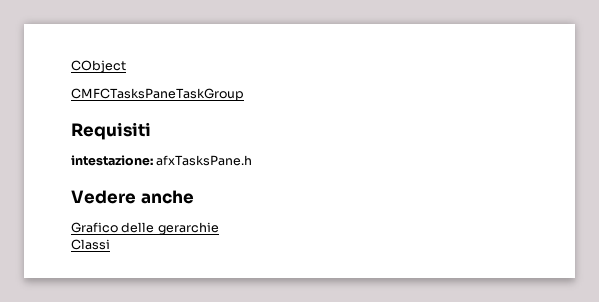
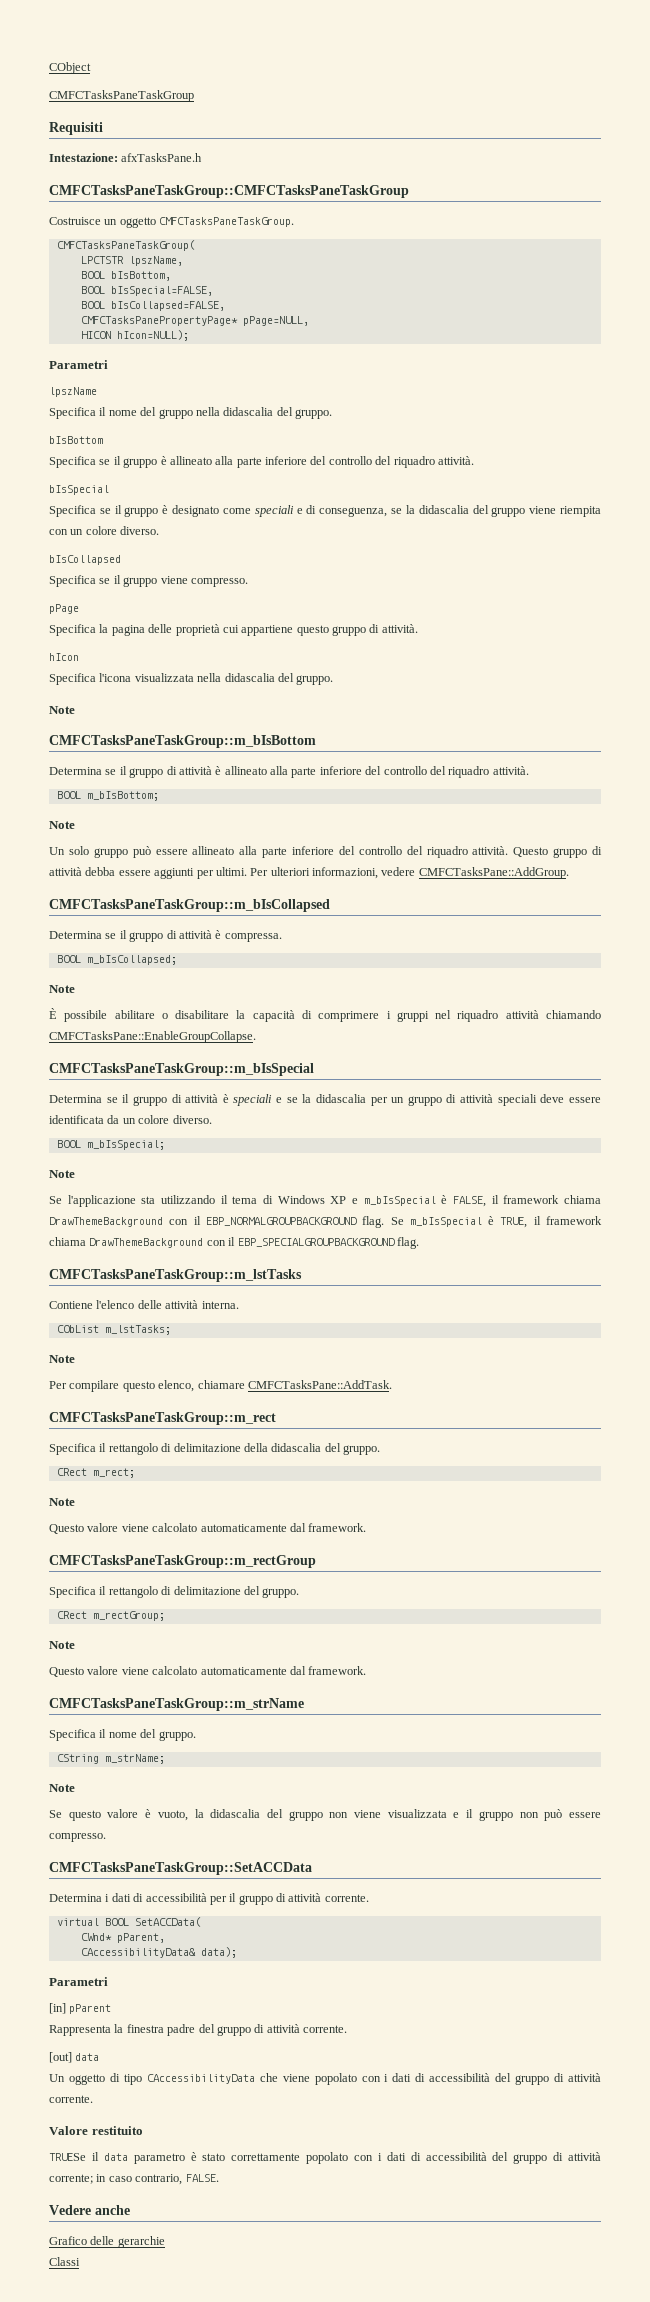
- intestazione: afxTasksPane.h
+ Intestazione: afxTasksPane.h
+ CMFCTasksPaneTaskGroup::CMFCTasksPaneTaskGroup
+ Costruisce un oggetto CMFCTasksPaneTaskGroup.
+ CMFCTasksPaneTaskGroup(
+ LPCTSTR lpszName,
+ BOOL bIsBottom,
+ BOOL bIsSpecial=FALSE,
+ BOOL bIsCollapsed=FALSE,
+ CMFCTasksPanePropertyPage* pPage=NULL,
+ HICON hIcon=NULL);
+ Parametri
+ lpszName
+ Specifica il nome del gruppo nella didascalia del gruppo.
+ bIsBottom
+ Specifica se il gruppo è allineato alla parte inferiore del controllo del riquadro attività.
+ bIsSpecial
+ Specifica se il gruppo è designato come speciali e di conseguenza, se la didascalia del gruppo viene riempita con un colore diverso.
+ bIsCollapsed
+ Specifica se il gruppo viene compresso.
+ pPage
+ Specifica la pagina delle proprietà cui appartiene questo gruppo di attività.
+ hIcon
+ Specifica l'icona visualizzata nella didascalia del gruppo.
+ Note
+ CMFCTasksPaneTaskGroup::m_bIsBottom
+ Determina se il gruppo di attività è allineato alla parte inferiore del controllo del riquadro attività.
+ BOOL m_bIsBottom;
+ Note
+ Un solo gruppo può essere allineato alla parte inferiore del controllo del riquadro attività. Questo gruppo di attività debba essere aggiunti per ultimi. Per ulteriori informazioni, vedere CMFCTasksPane::AddGroup.
+ CMFCTasksPaneTaskGroup::m_bIsCollapsed
+ Determina se il gruppo di attività è compressa.
+ BOOL m_bIsCollapsed;
+ Note
+ È possibile abilitare o disabilitare la capacità di comprimere i gruppi nel riquadro attività chiamando CMFCTasksPane::EnableGroupCollapse.
+ CMFCTasksPaneTaskGroup::m_bIsSpecial
+ Determina se il gruppo di attività è speciali e se la didascalia per un gruppo di attività speciali deve essere identificata da un colore diverso.
+ BOOL m_bIsSpecial;
+ Note
+ Se l'applicazione sta utilizzando il tema di Windows XP e m_bIsSpecial è FALSE, il framework chiama DrawThemeBackground con il EBP_NORMALGROUPBACKGROUND flag. Se m_bIsSpecial è TRUE, il framework chiama DrawThemeBackground con il EBP_SPECIALGROUPBACKGROUND flag.
+ CMFCTasksPaneTaskGroup::m_lstTasks
+ Contiene l'elenco delle attività interna.
+ CObList m_lstTasks;
+ Note
+ Per compilare questo elenco, chiamare CMFCTasksPane::AddTask.
+ CMFCTasksPaneTaskGroup::m_rect
+ Specifica il rettangolo di delimitazione della didascalia del gruppo.
+ CRect m_rect;
+ Note
+ Questo valore viene calcolato automaticamente dal framework.
+ CMFCTasksPaneTaskGroup::m_rectGroup
+ Specifica il rettangolo di delimitazione del gruppo.
+ CRect m_rectGroup;
+ Note
+ Questo valore viene calcolato automaticamente dal framework.
+ CMFCTasksPaneTaskGroup::m_strName
+ Specifica il nome del gruppo.
+ CString m_strName;
+ Note
+ Se questo valore è vuoto, la didascalia del gruppo non viene visualizzata e il gruppo non può essere compresso.
+ CMFCTasksPaneTaskGroup::SetACCData
+ Determina i dati di accessibilità per il gruppo di attività corrente.
+ virtual BOOL SetACCData(
+ CWnd* pParent,
+ CAccessibilityData& data);
+ Parametri
+ [in] pParent
+ Rappresenta la finestra padre del gruppo di attività corrente.
+ [out] data
+ Un oggetto di tipo CAccessibilityData che viene popolato con i dati di accessibilità del gruppo di attività corrente.
+ Valore restituito
+ TRUESe il data parametro è stato correttamente popolato con i dati di accessibilità del gruppo di attività corrente; in caso contrario, FALSE.

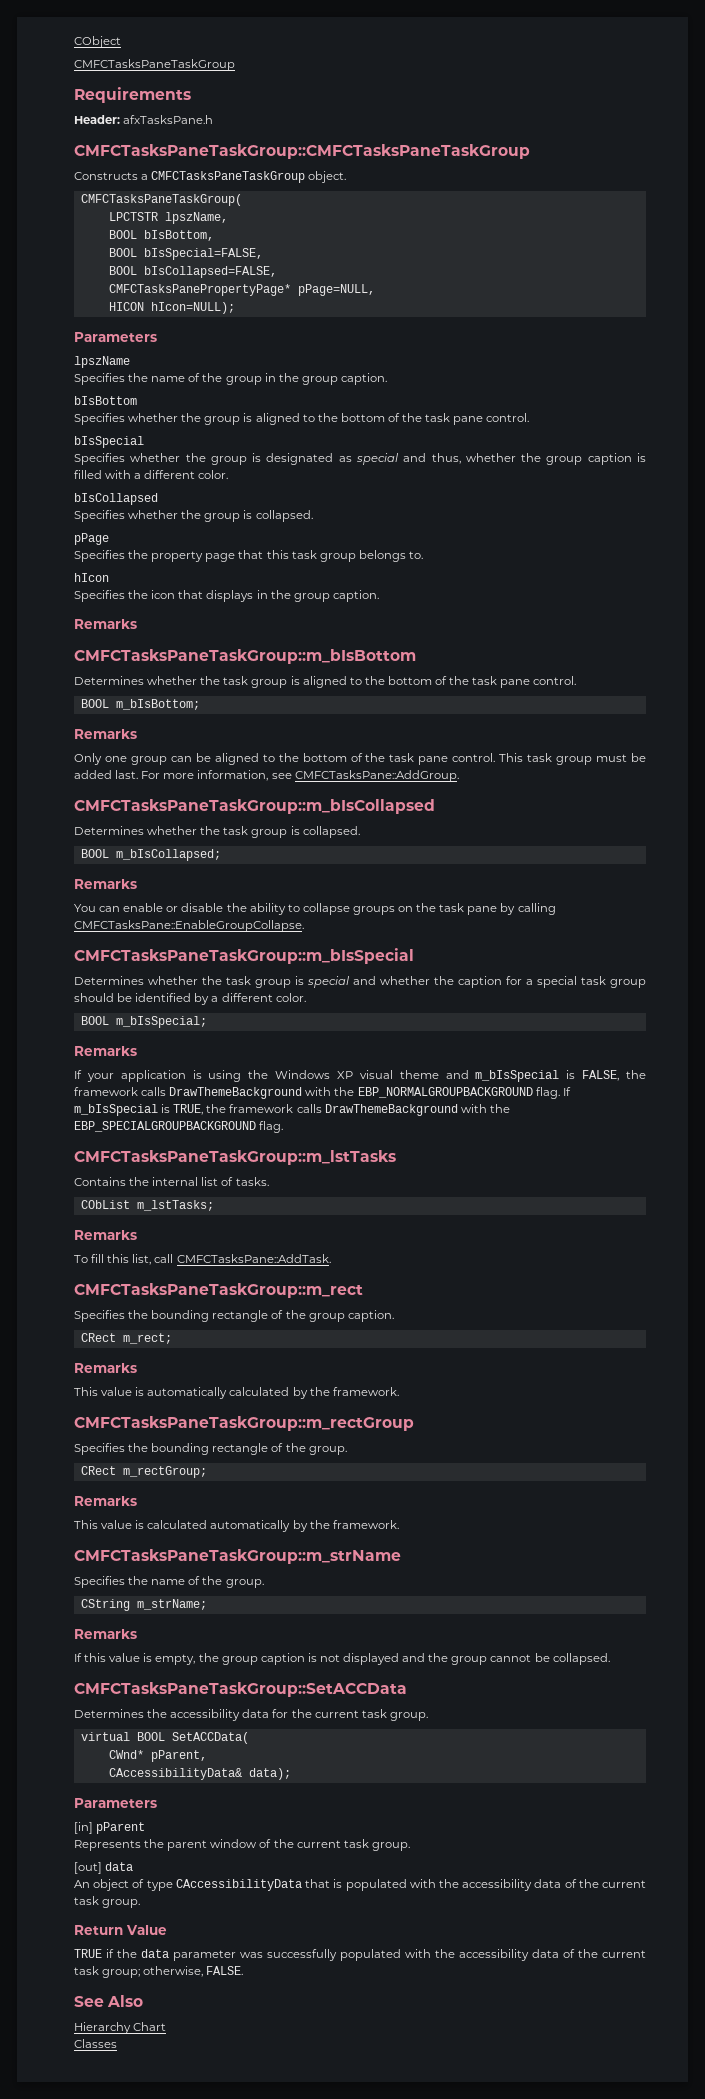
- Requisiti
- Intestazione: afxTasksPane.h
+ Requirements
+ Header: afxTasksPane.h
- Costruisce un oggetto CMFCTasksPaneTaskGroup.
+ Constructs a CMFCTasksPaneTaskGroup object.
  HICON hIcon=NULL);
- Parametri
+ Parameters
- Specifica il nome del gruppo nella didascalia del gruppo.
+ Specifies the name of the group in the group caption.
  bIsBottom
- Specifica se il gruppo è allineato alla parte inferiore del controllo del riquadro attività.
+ Specifies whether the group is aligned to the bottom of the task pane control.
  bIsSpecial
- Specifica se il gruppo è designato come speciali e di conseguenza, se la didascalia del gruppo viene riempita con un colore diverso.
+ Specifies whether the group is designated as special and thus, whether the group caption is filled with a different color.
  bIsCollapsed
- Specifica se il gruppo viene compresso.
+ Specifies whether the group is collapsed.
  pPage
- Specifica la pagina delle proprietà cui appartiene questo gruppo di attività.
+ Specifies the property page that this task group belongs to.
  hIcon
- Specifica l'icona visualizzata nella didascalia del gruppo.
- Note
+ Specifies the icon that displays in the group caption.
+ Remarks
  CMFCTasksPaneTaskGroup::m_bIsBottom
- Determina se il gruppo di attività è allineato alla parte inferiore del controllo del riquadro attività.
+ Determines whether the task group is aligned to the bottom of the task pane control.
  BOOL m_bIsBottom;
- Note
- Un solo gruppo può essere allineato alla parte inferiore del controllo del riquadro attività. Questo gruppo di attività debba essere aggiunti per ultimi. Per ulteriori informazioni, vedere CMFCTasksPane::AddGroup.
+ Remarks
+ Only one group can be aligned to the bottom of the task pane control. This task group must be added last. For more information, see CMFCTasksPane::AddGroup.
  CMFCTasksPaneTaskGroup::m_bIsCollapsed
- Determina se il gruppo di attività è compressa.
+ Determines whether the task group is collapsed.
  BOOL m_bIsCollapsed;
- Note
- È possibile abilitare o disabilitare la capacità di comprimere i gruppi nel riquadro attività chiamando CMFCTasksPane::EnableGroupCollapse.
+ Remarks
+ You can enable or disable the ability to collapse groups on the task pane by calling CMFCTasksPane::EnableGroupCollapse.
  CMFCTasksPaneTaskGroup::m_bIsSpecial
- Determina se il gruppo di attività è speciali e se la didascalia per un gruppo di attività speciali deve essere identificata da un colore diverso.
+ Determines whether the task group is special and whether the caption for a special task group should be identified by a different color.
  BOOL m_bIsSpecial;
- Note
- Se l'applicazione sta utilizzando il tema di Windows XP e m_bIsSpecial è FALSE, il framework chiama DrawThemeBackground con il EBP_NORMALGROUPBACKGROUND flag. Se m_bIsSpecial è TRUE, il framework chiama DrawThemeBackground con il EBP_SPECIALGROUPBACKGROUND flag.
+ Remarks
+ If your application is using the Windows XP visual theme and m_bIsSpecial is FALSE, the framework calls DrawThemeBackground with the EBP_NORMALGROUPBACKGROUND flag. If m_bIsSpecial is TRUE, the framework calls DrawThemeBackground with the EBP_SPECIALGROUPBACKGROUND flag.
  CMFCTasksPaneTaskGroup::m_lstTasks
- Contiene l'elenco delle attività interna.
+ Contains the internal list of tasks.
  CObList m_lstTasks;
- Note
- Per compilare questo elenco, chiamare CMFCTasksPane::AddTask.
+ Remarks
+ To fill this list, call CMFCTasksPane::AddTask.
  CMFCTasksPaneTaskGroup::m_rect
- Specifica il rettangolo di delimitazione della didascalia del gruppo.
+ Specifies the bounding rectangle of the group caption.
  CRect m_rect;
- Note
- Questo valore viene calcolato automaticamente dal framework.
+ Remarks
+ This value is automatically calculated by the framework.
  CMFCTasksPaneTaskGroup::m_rectGroup
- Specifica il rettangolo di delimitazione del gruppo.
+ Specifies the bounding rectangle of the group.
  CRect m_rectGroup;
- Note
- Questo valore viene calcolato automaticamente dal framework.
+ Remarks
+ This value is calculated automatically by the framework.
  CMFCTasksPaneTaskGroup::m_strName
- Specifica il nome del gruppo.
+ Specifies the name of the group.
  CString m_strName;
- Note
- Se questo valore è vuoto, la didascalia del gruppo non viene visualizzata e il gruppo non può essere compresso.
+ Remarks
+ If this value is empty, the group caption is not displayed and the group cannot be collapsed.
  CMFCTasksPaneTaskGroup::SetACCData
- Determina i dati di accessibilità per il gruppo di attività corrente.
+ Determines the accessibility data for the current task group.
  CAccessibilityData& data);
- Parametri
+ Parameters
- Rappresenta la finestra padre del gruppo di attività corrente.
+ Represents the parent window of the current task group.
  [out] data
- Un oggetto di tipo CAccessibilityData che viene popolato con i dati di accessibilità del gruppo di attività corrente.
- Valore restituito
- TRUESe il data parametro è stato correttamente popolato con i dati di accessibilità del gruppo di attività corrente; in caso contrario, FALSE.
- Vedere anche
- Grafico delle gerarchie
- Classi
+ An object of type CAccessibilityData that is populated with the accessibility data of the current task group.
+ Return Value
+ TRUE if the data parameter was successfully populated with the accessibility data of the current task group; otherwise, FALSE.
+ See Also
+ Hierarchy Chart
+ Classes

